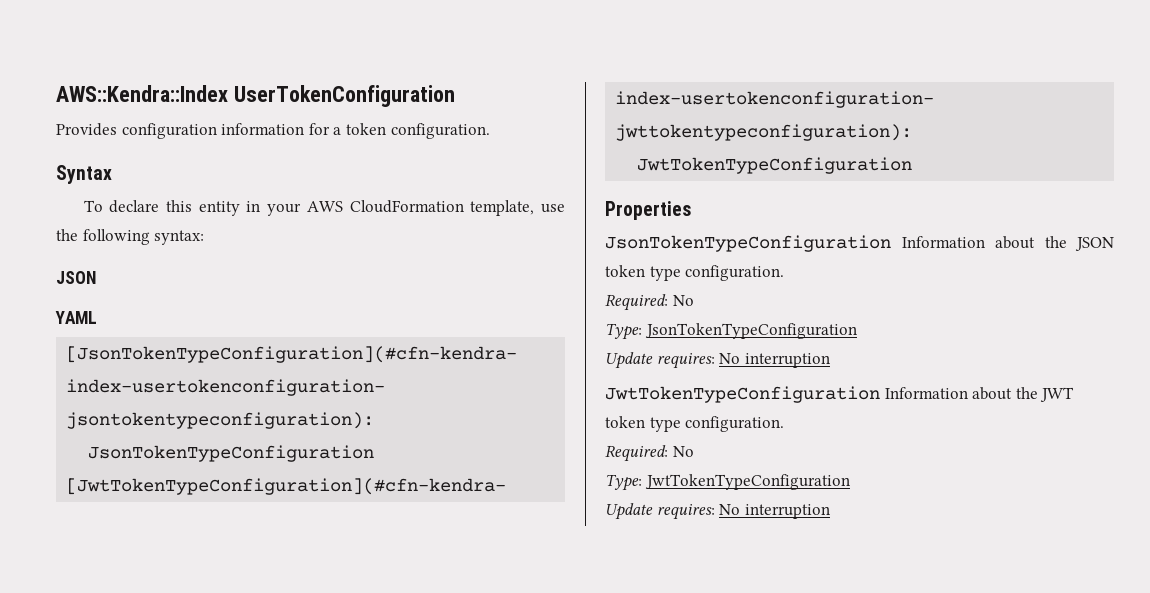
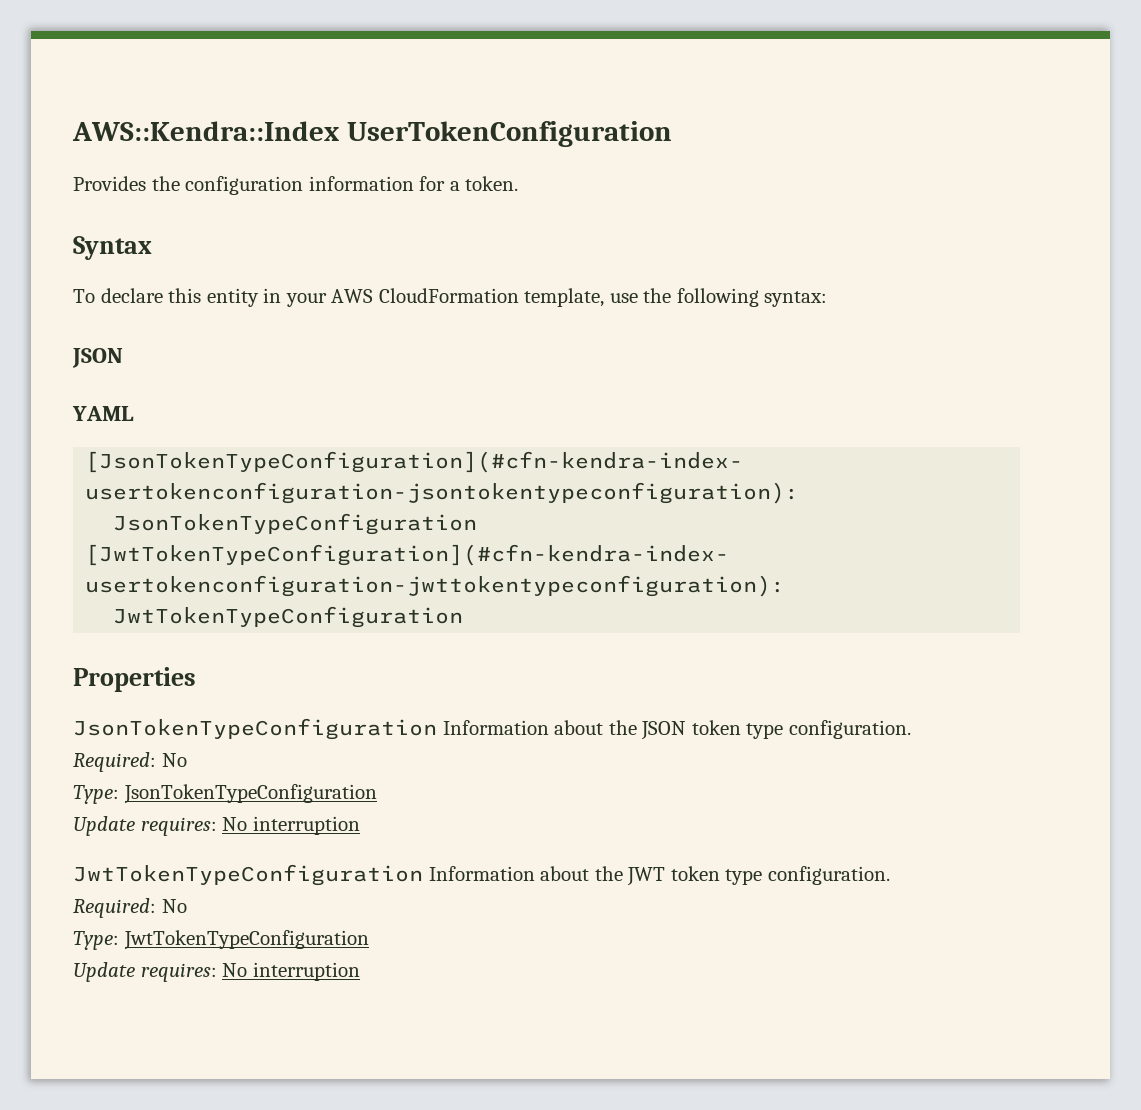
- Provides configuration information for a token configuration.
+ Provides the configuration information for a token.

